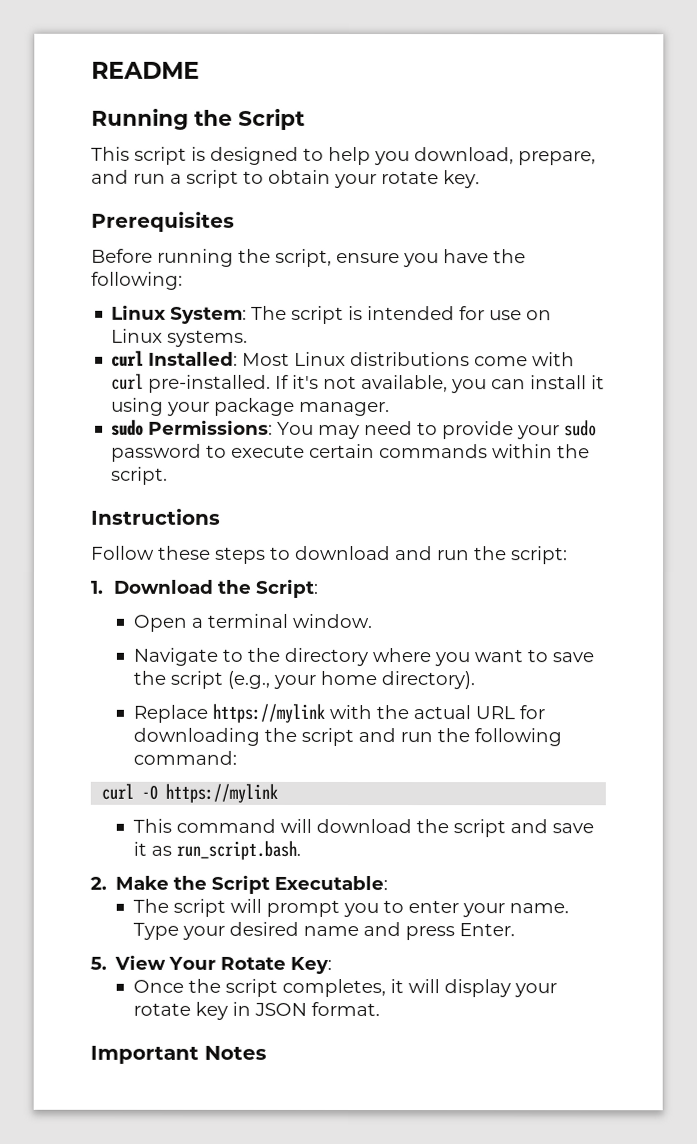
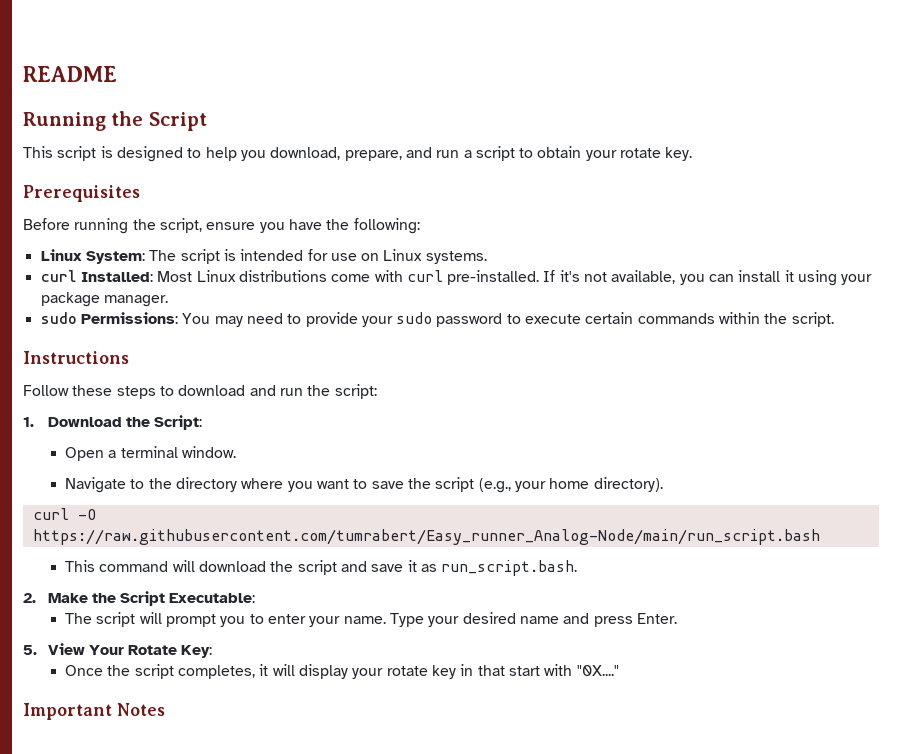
- Replace https://mylink with the actual URL for downloading the script and run the following command:
- curl -O https://mylink
+ curl -O https://raw.githubusercontent.com/tumrabert/Easy_runner_Analog-Node/main/run_script.bash
- Once the script completes, it will display your rotate key in JSON format.
+ Once the script completes, it will display your rotate key in that start with "0X...."

